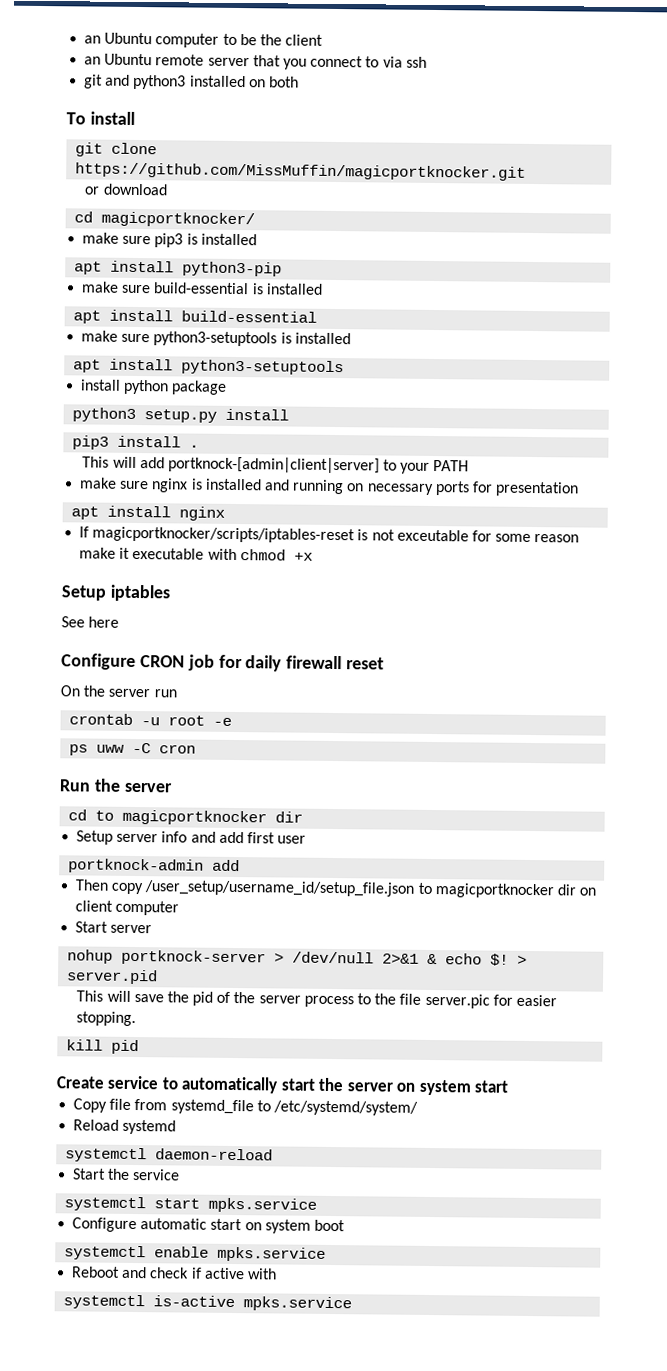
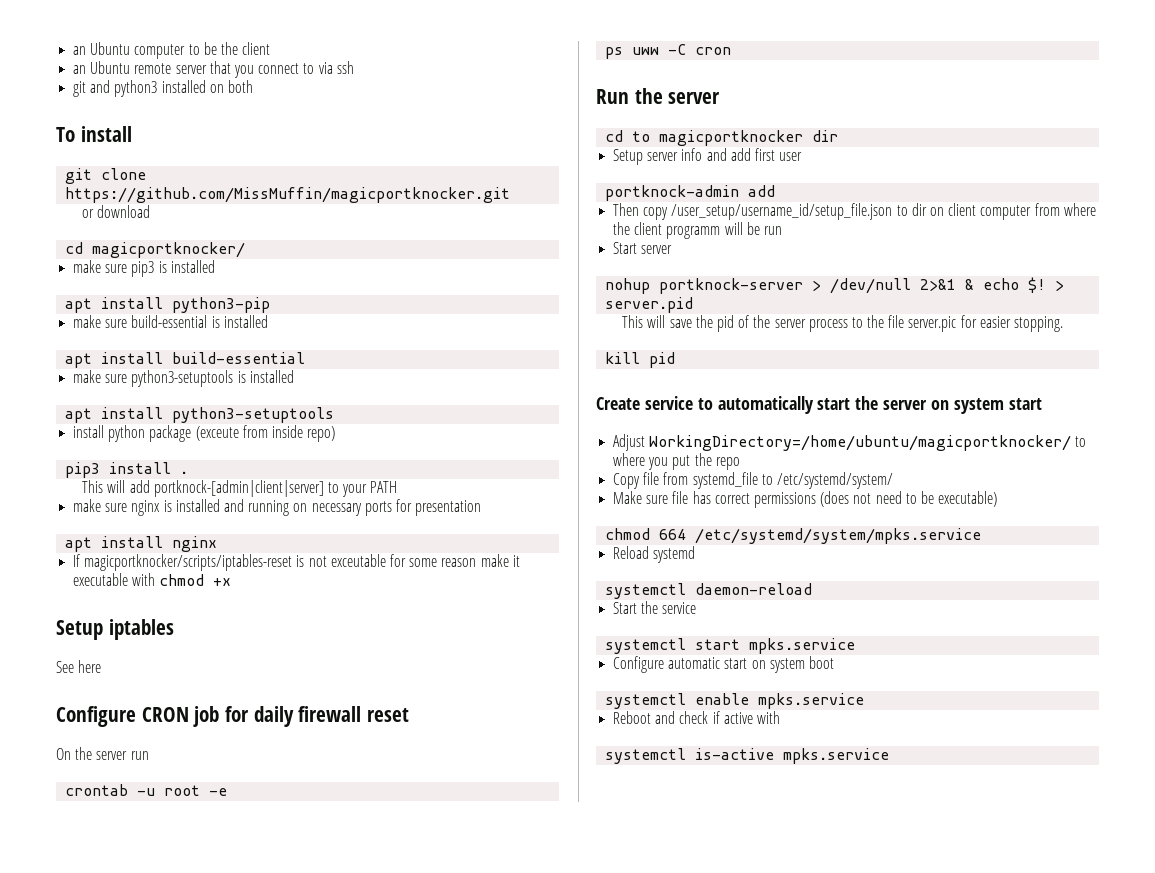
- install python package
- python3 setup.py install
+ install python package (exceute from inside repo)
- Then copy /user_setup/username_id/setup_file.json to magicportknocker dir on client computer
+ Then copy /user_setup/username_id/setup_file.json to dir on client computer from where the client programm will be run
+ Adjust WorkingDirectory=/home/ubuntu/magicportknocker/ to where you put the repo
+ Make sure file has correct permissions (does not need to be executable)
+ chmod 664 /etc/systemd/system/mpks.service

